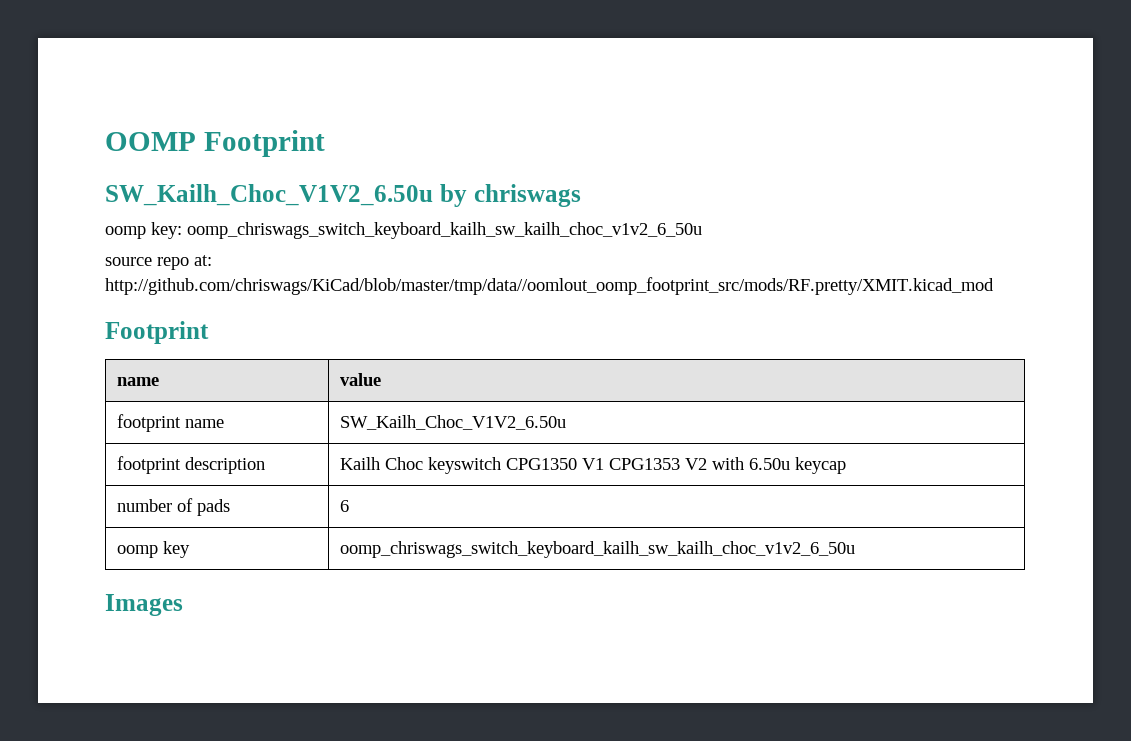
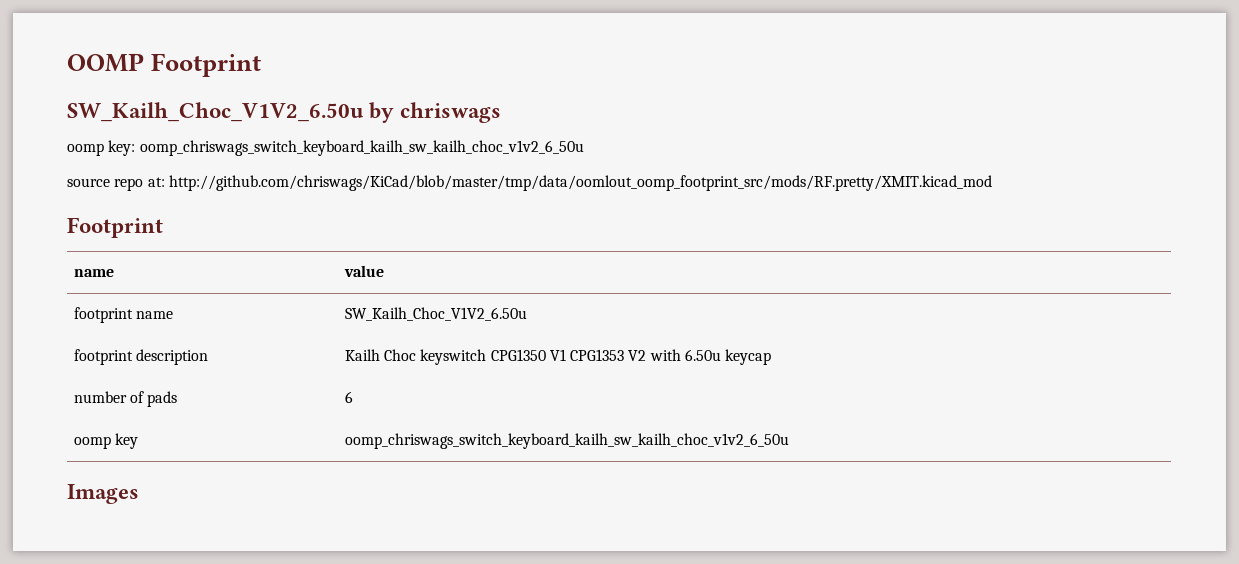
- source repo at: http://github.com/chriswags/KiCad/blob/master/tmp/data//oomlout_oomp_footprint_src/mods/RF.pretty/XMIT.kicad_mod
+ source repo at: http://github.com/chriswags/KiCad/blob/master/tmp/data/oomlout_oomp_footprint_src/mods/RF.pretty/XMIT.kicad_mod

